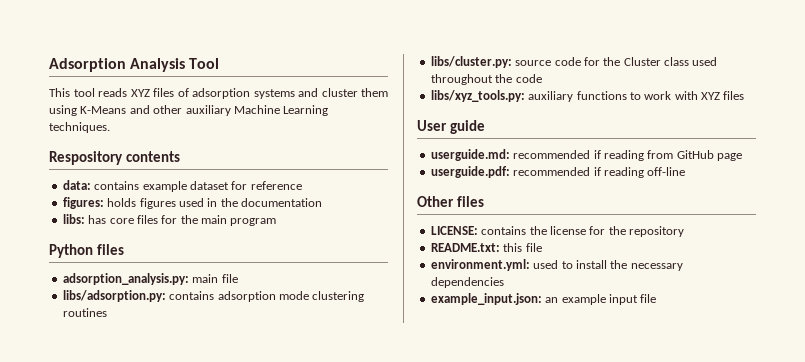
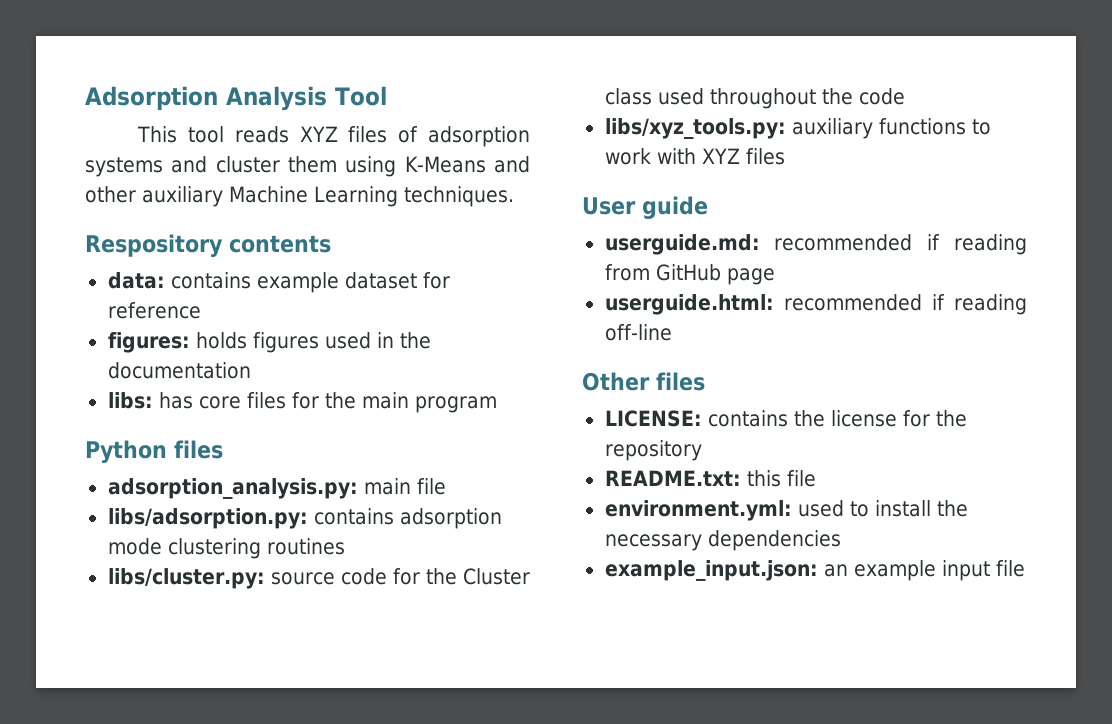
- userguide.pdf: recommended if reading off-line
+ userguide.html: recommended if reading off-line

